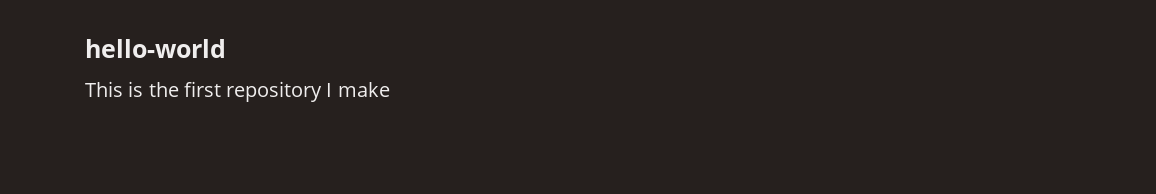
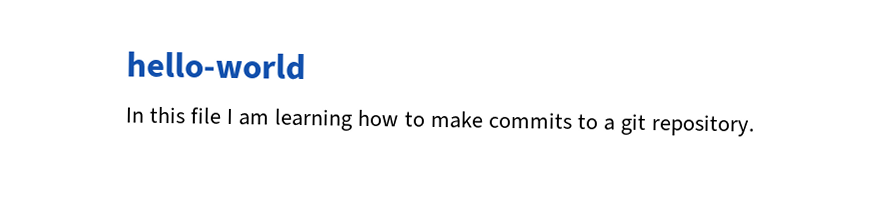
- This is the first repository I make
+ In this file I am learning how to make commits to a git repository.

